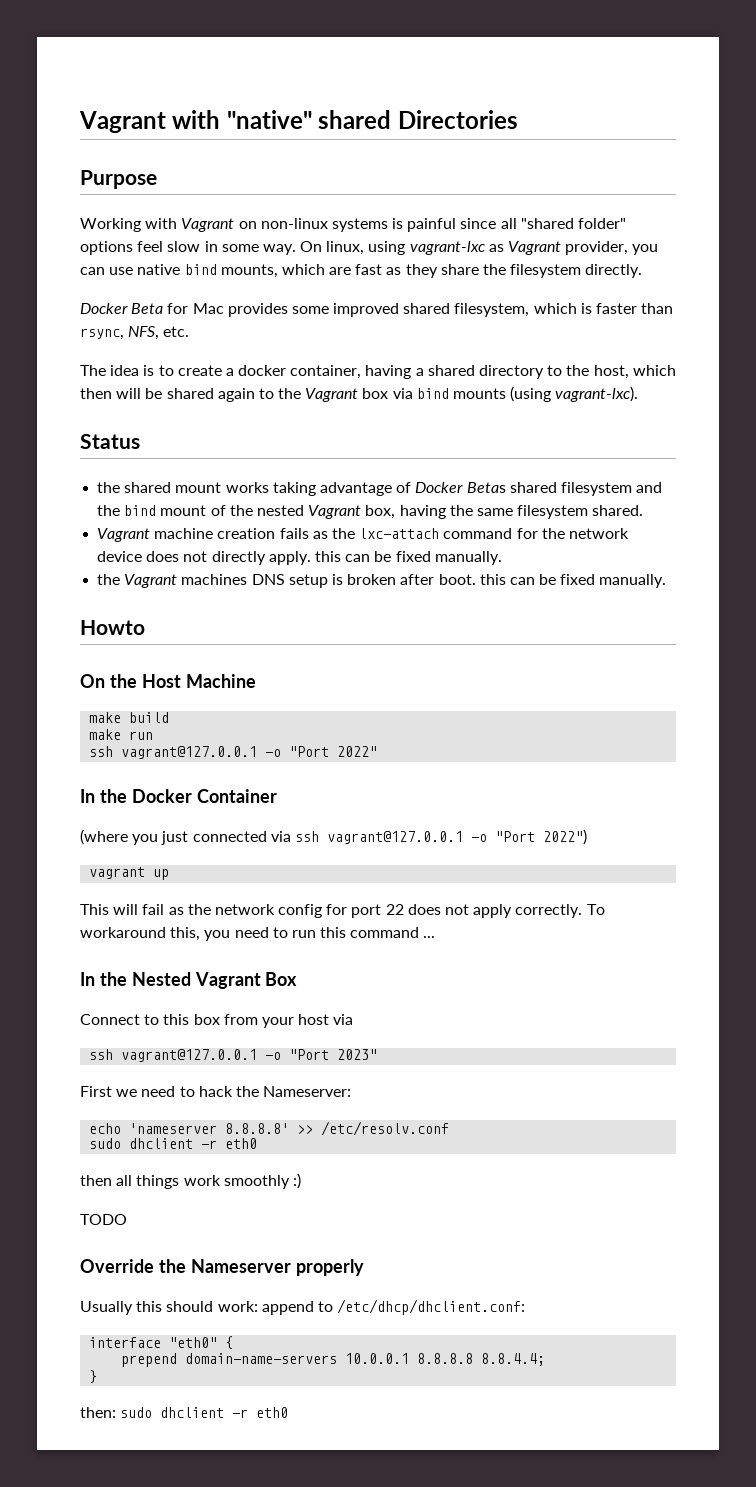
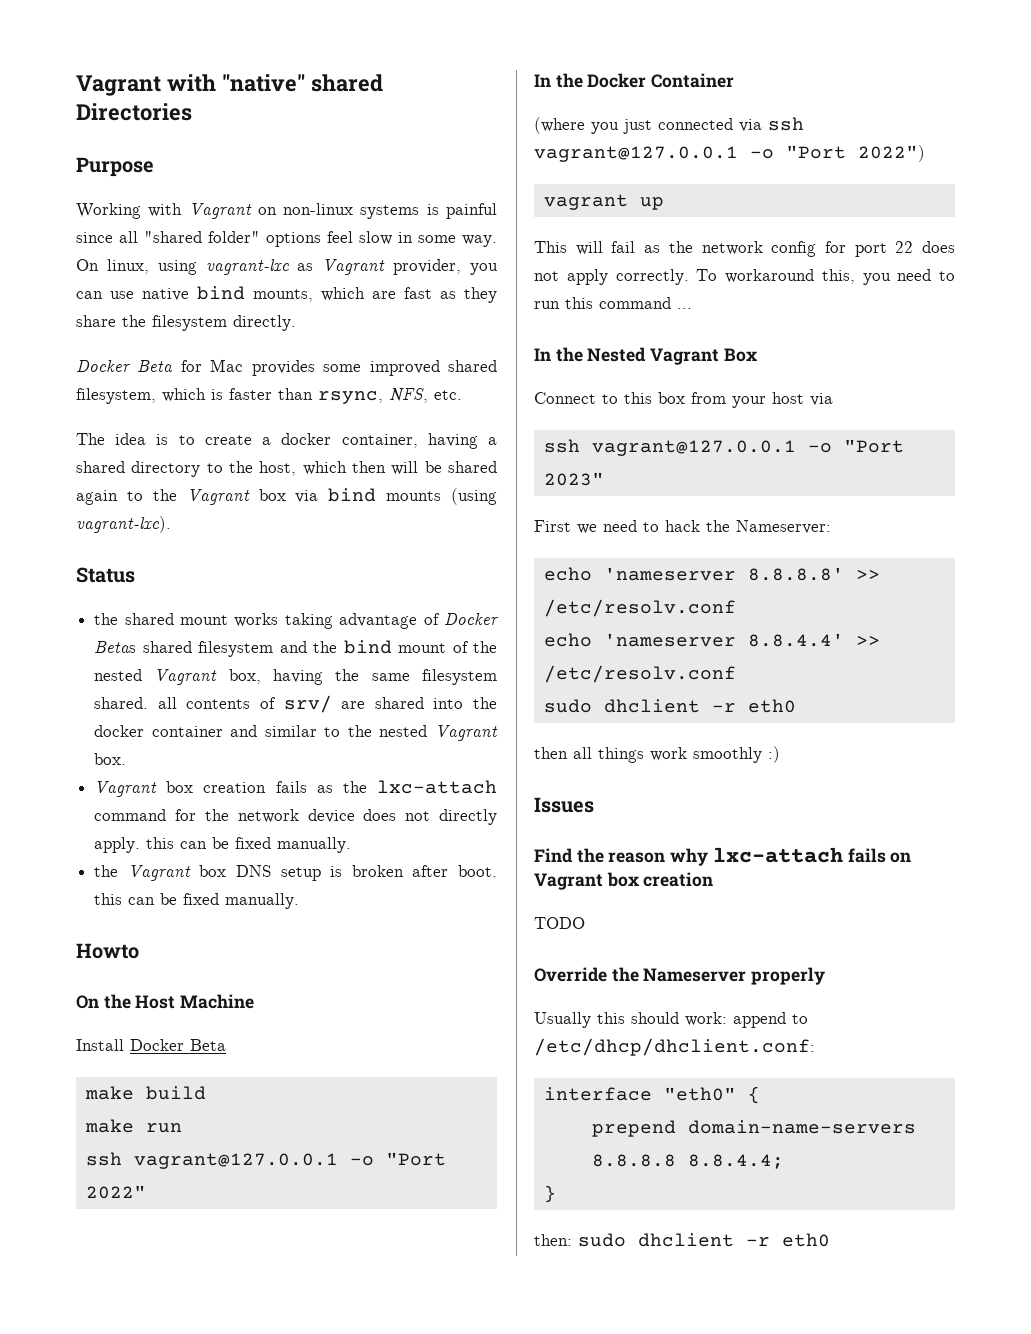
- the shared mount works taking advantage of Docker Betas shared filesystem and the bind mount of the nested Vagrant box, having the same filesystem shared.
- Vagrant machine creation fails as the lxc-attach command for the network device does not directly apply. this can be fixed manually.
+ the shared mount works taking advantage of Docker Betas shared filesystem and the bind mount of the nested Vagrant box, having the same filesystem shared. all contents of srv/ are shared into the docker container and similar to the nested Vagrant box.
+ Vagrant box creation fails as the lxc-attach command for the network device does not directly apply. this can be fixed manually.
- the Vagrant machines DNS setup is broken after boot. this can be fixed manually.
+ the Vagrant box DNS setup is broken after boot. this can be fixed manually.
+ Install Docker Beta
+ echo 'nameserver 8.8.4.4' >> /etc/resolv.conf
+ Issues
+ Find the reason why lxc-attach fails on Vagrant box creation
- prepend domain-name-servers 10.0.0.1 8.8.8.8 8.8.4.4;
+ prepend domain-name-servers 8.8.8.8 8.8.4.4;

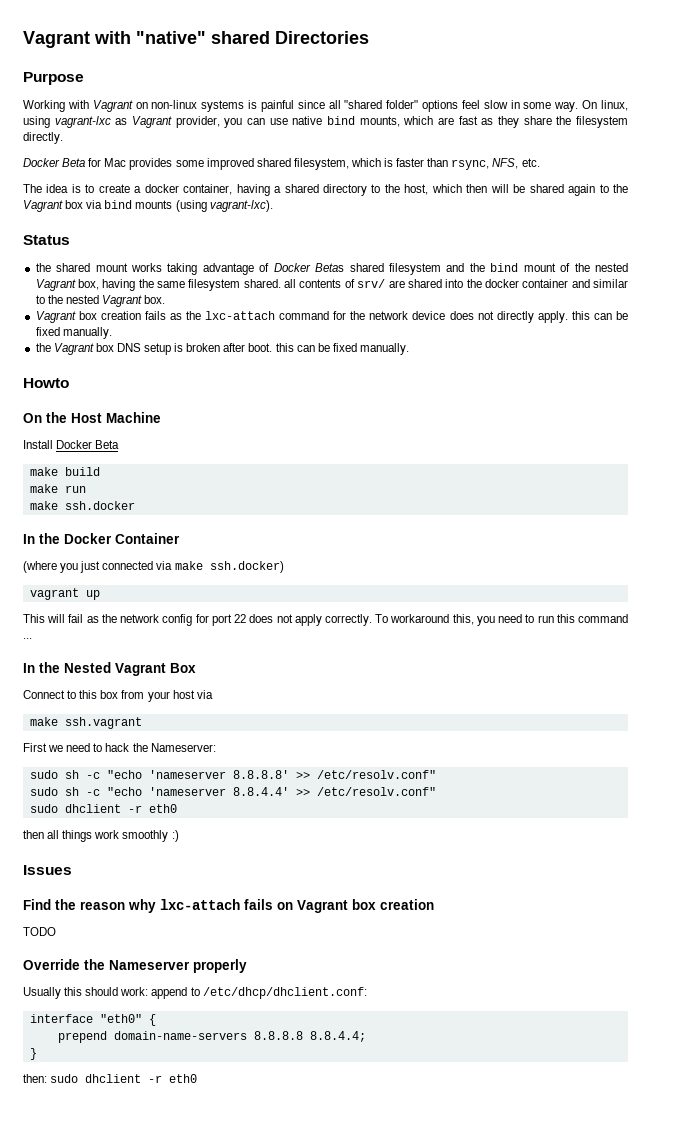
- ssh vagrant@127.0.0.1 -o "Port 2022"
+ make ssh.docker
- (where you just connected via ssh vagrant@127.0.0.1 -o "Port 2022")
+ (where you just connected via make ssh.docker)
- ssh vagrant@127.0.0.1 -o "Port 2023"
+ make ssh.vagrant
- echo 'nameserver 8.8.8.8' >> /etc/resolv.conf
- echo 'nameserver 8.8.4.4' >> /etc/resolv.conf
+ sudo sh -c "echo 'nameserver 8.8.8.8' >> /etc/resolv.conf"
+ sudo sh -c "echo 'nameserver 8.8.4.4' >> /etc/resolv.conf"

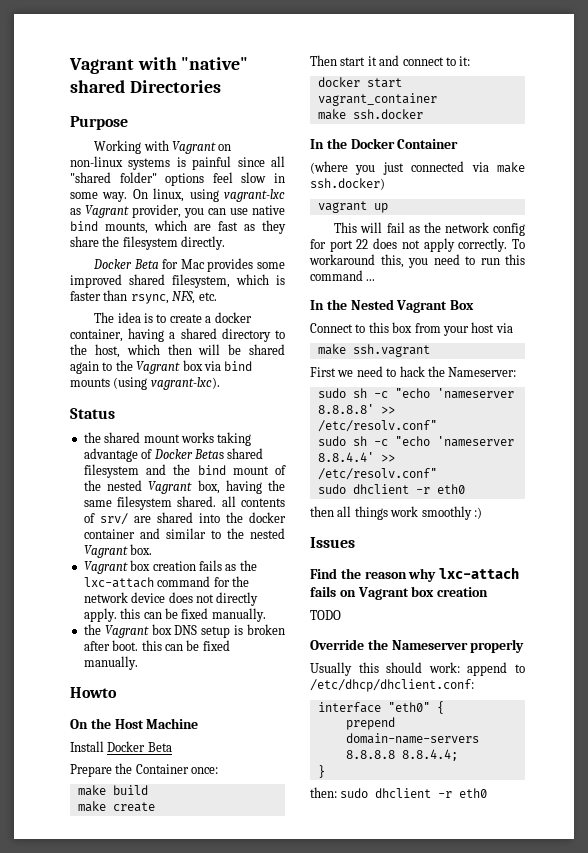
+ Prepare the Container once:
- make run
+ make create
+ Then start it and connect to it:
+ docker start vagrant_container

